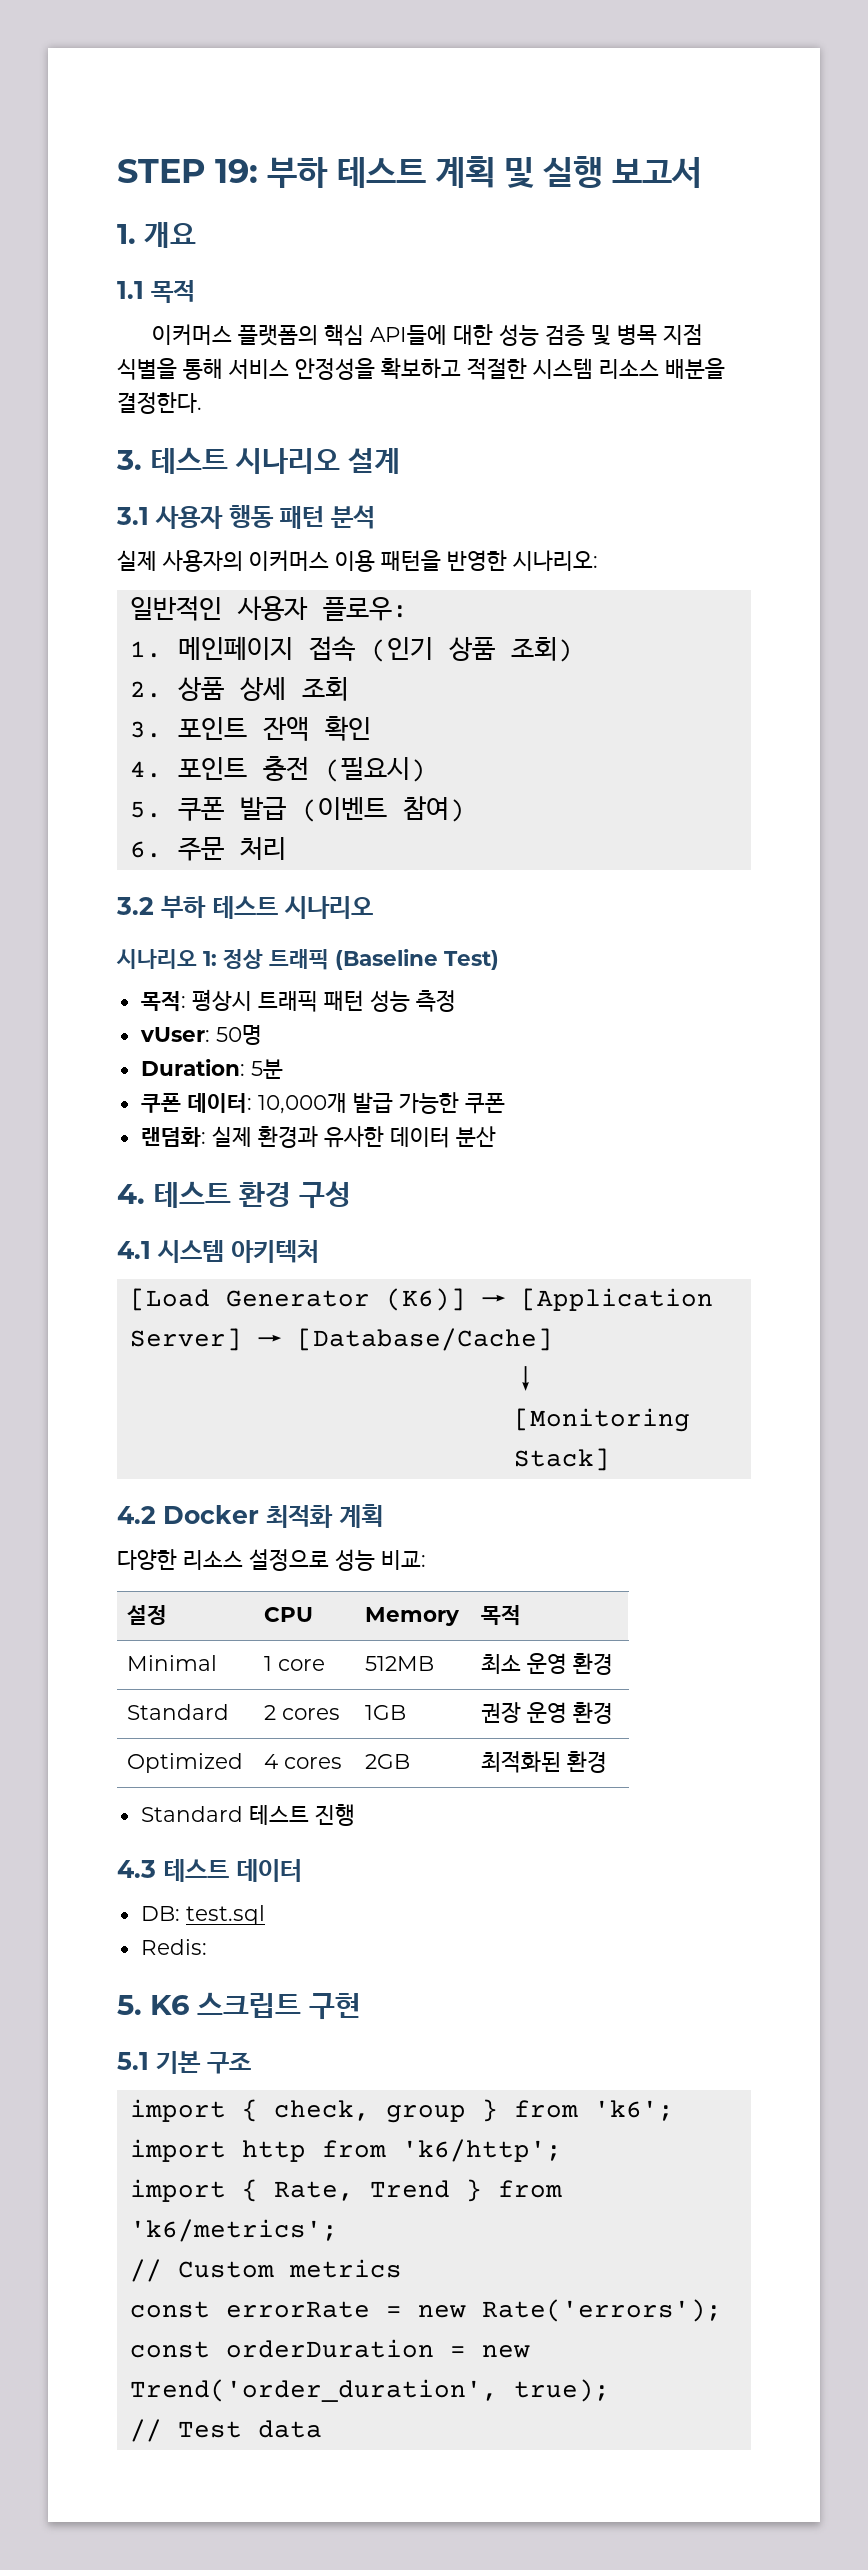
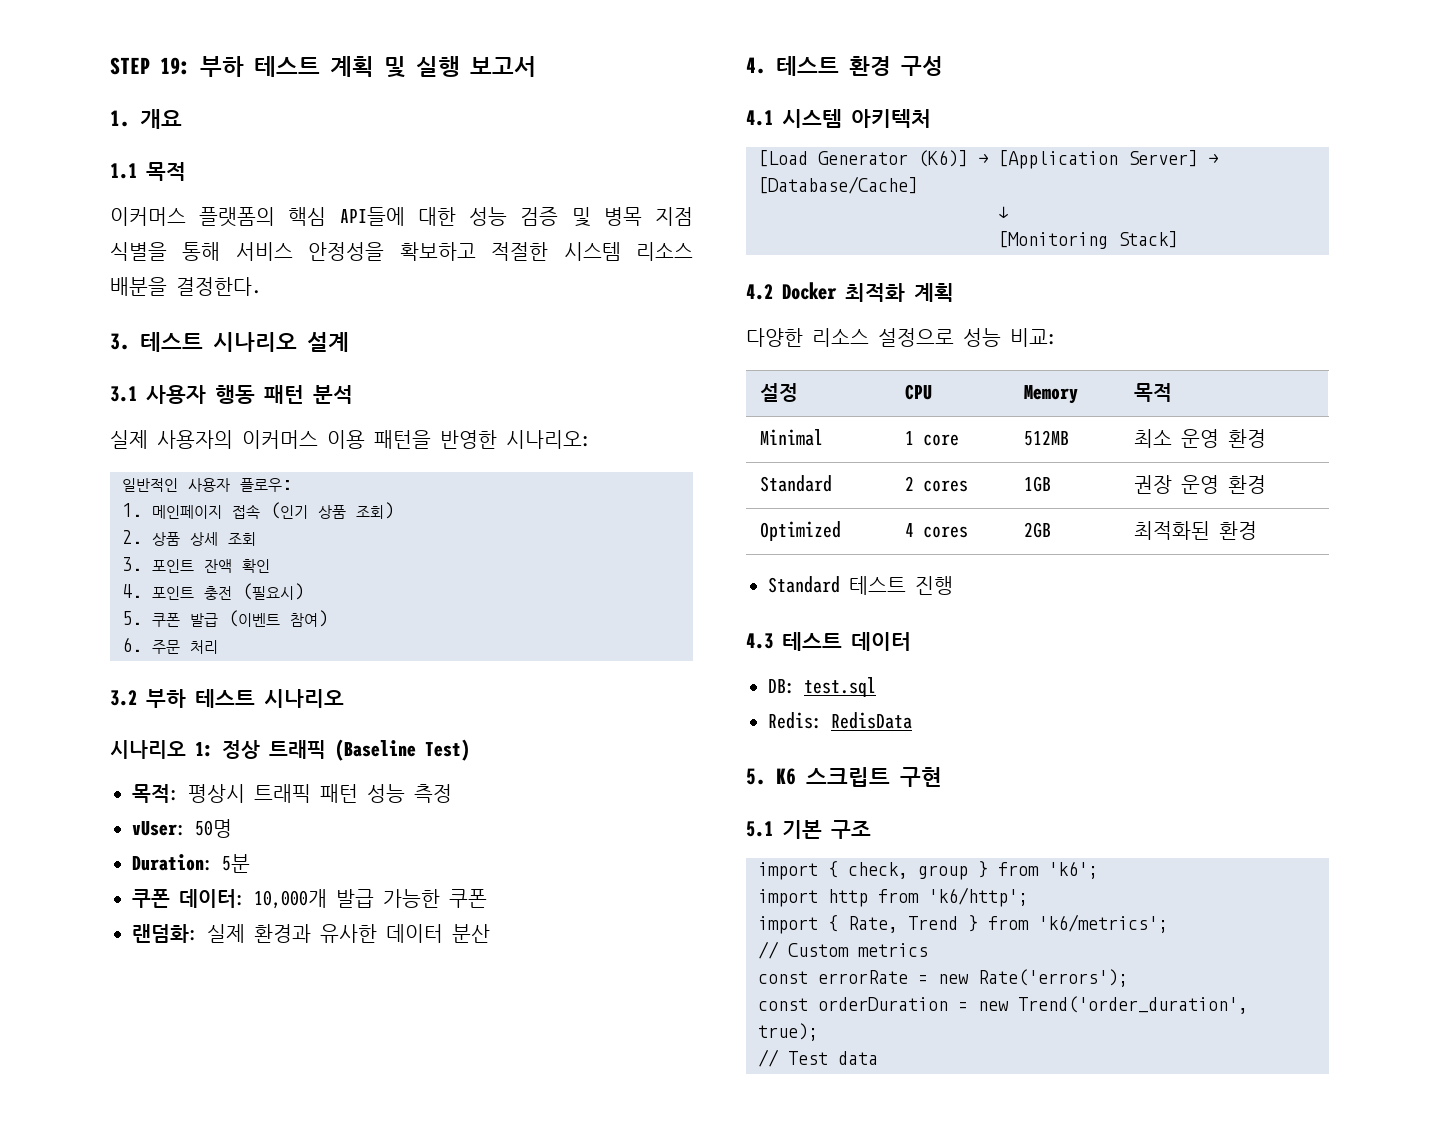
- Redis:
+ Redis: RedisData

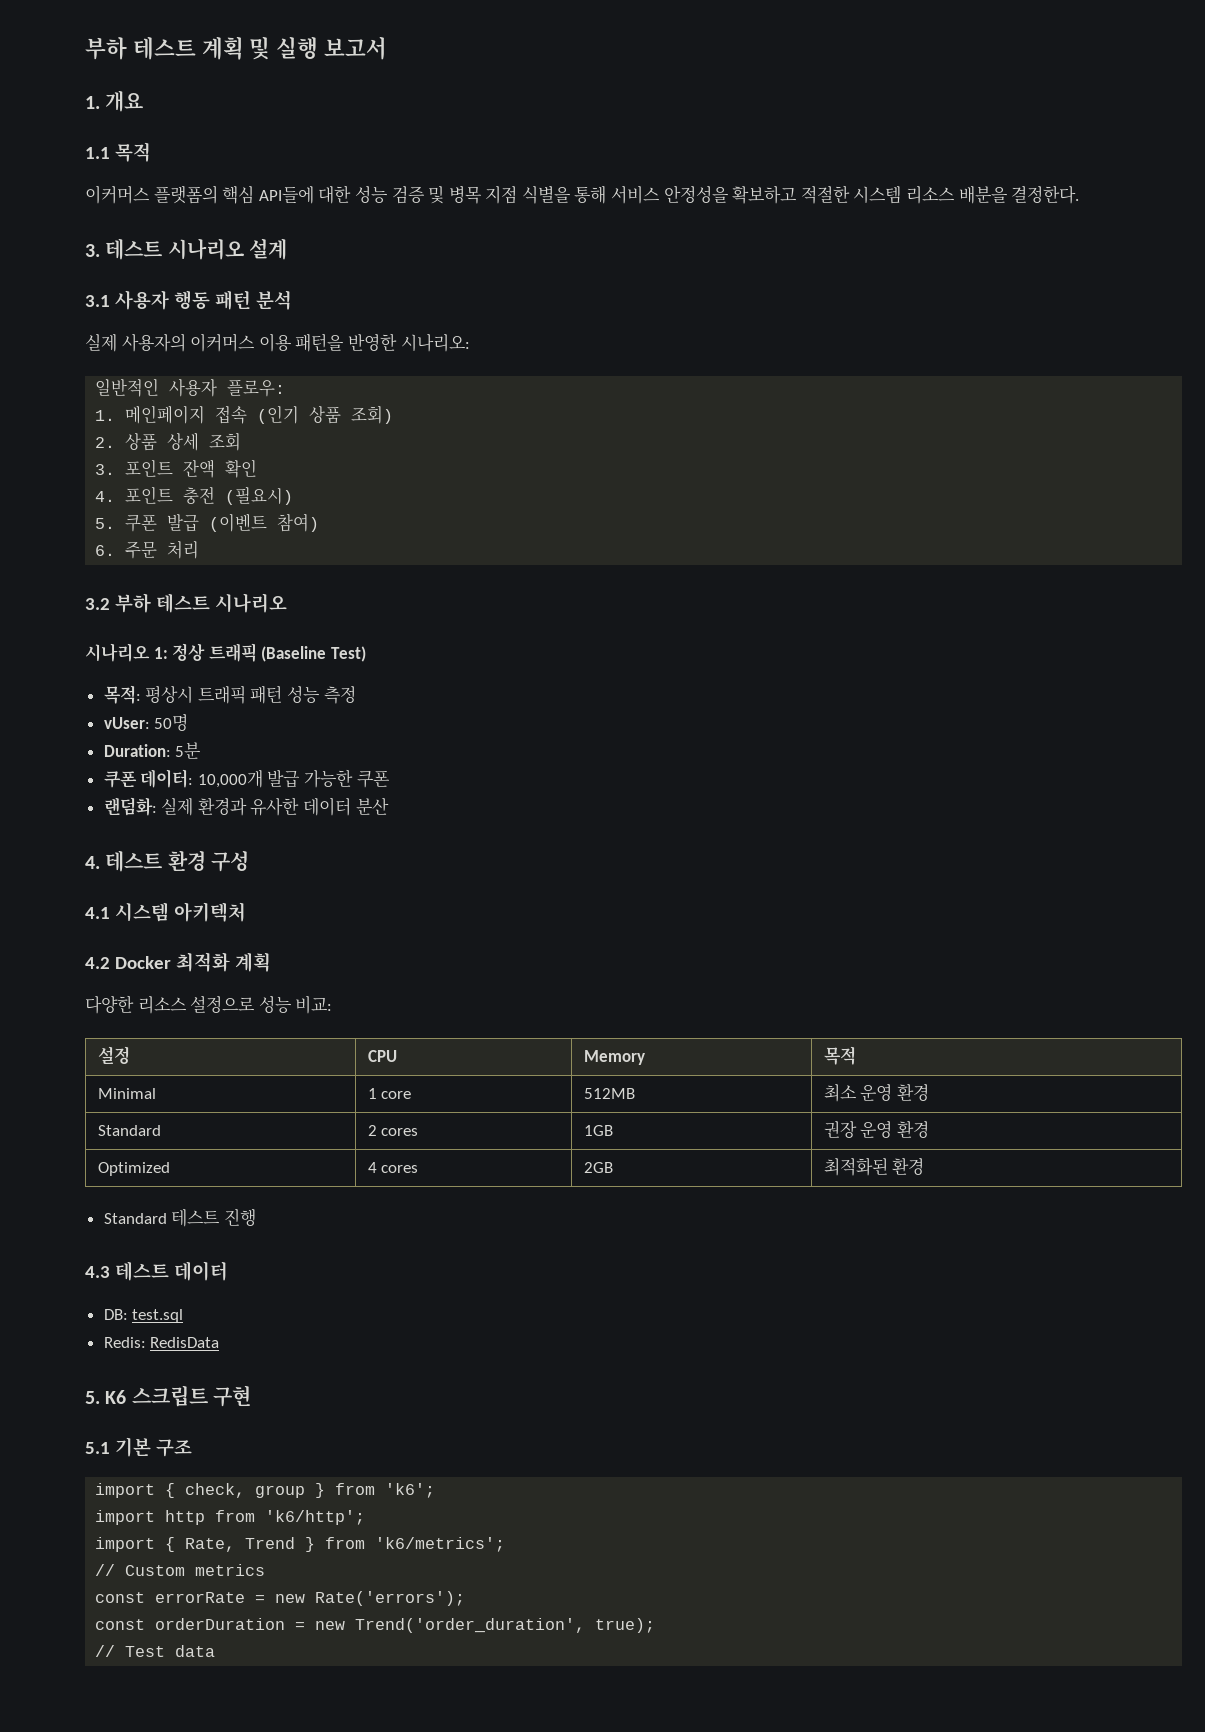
- STEP 19: 부하 테스트 계획 및 실행 보고서
+ 부하 테스트 계획 및 실행 보고서
- [Load Generator (K6)] → [Application Server] → [Database/Cache]
- ↓
- [Monitoring Stack]

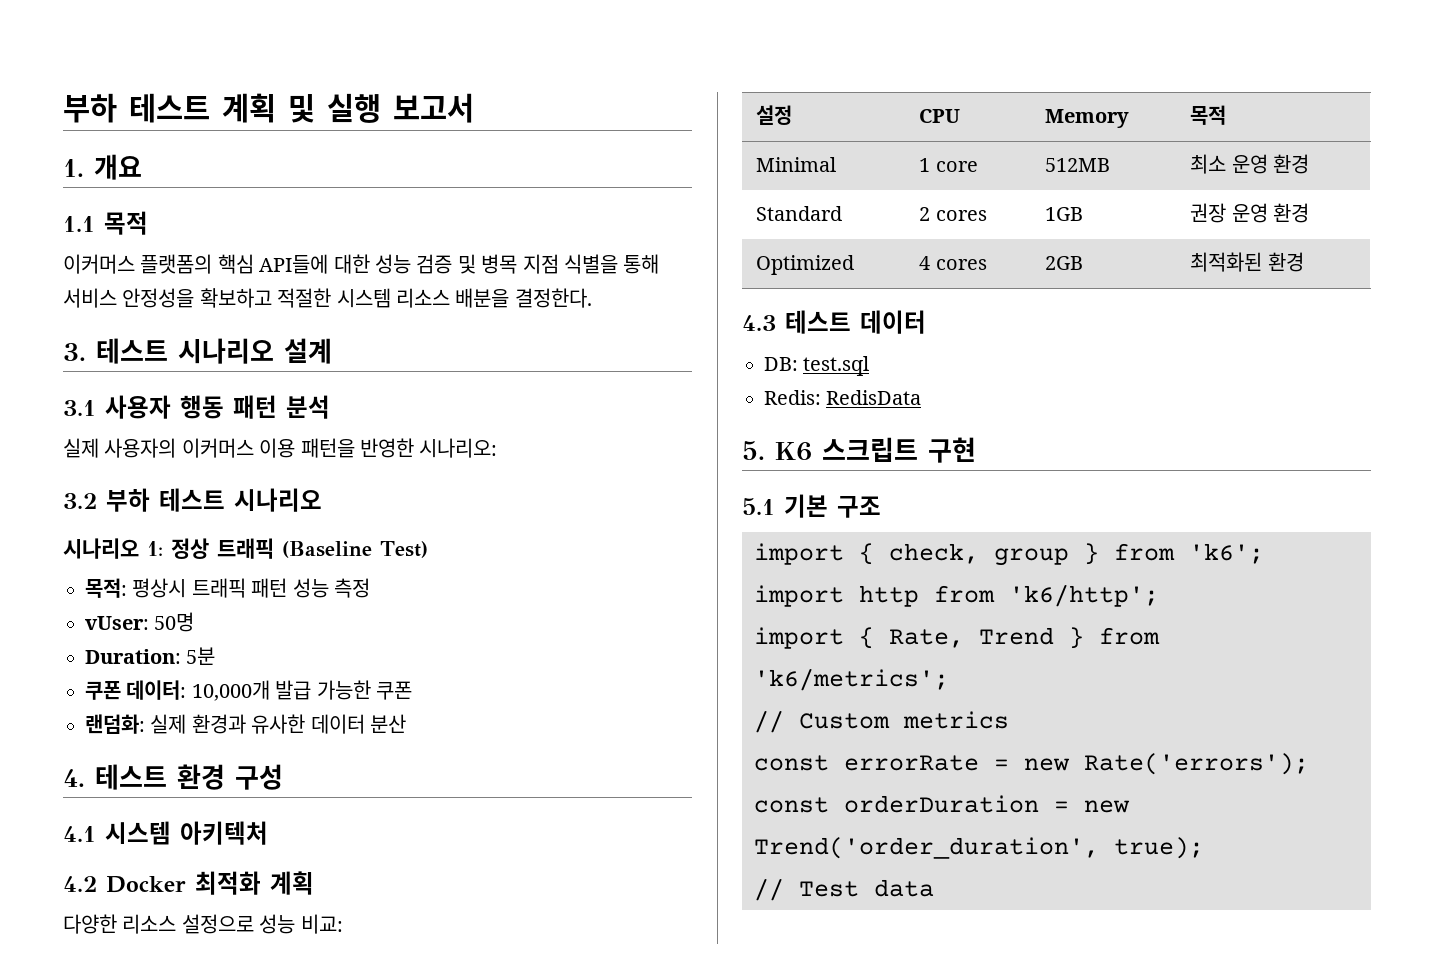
- 일반적인 사용자 플로우:
- 1. 메인페이지 접속 (인기 상품 조회)
- 2. 상품 상세 조회
- 3. 포인트 잔액 확인
- 4. 포인트 충전 (필요시)
- 5. 쿠폰 발급 (이벤트 참여)
- 6. 주문 처리
- Standard 테스트 진행

